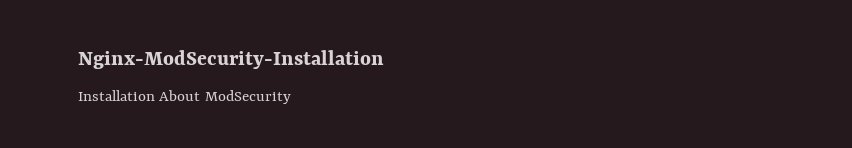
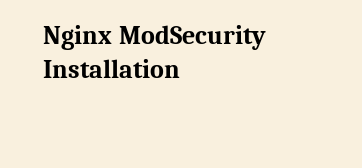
- Nginx-ModSecurity-Installation
- Installation About ModSecurity
+ Nginx ModSecurity Installation

